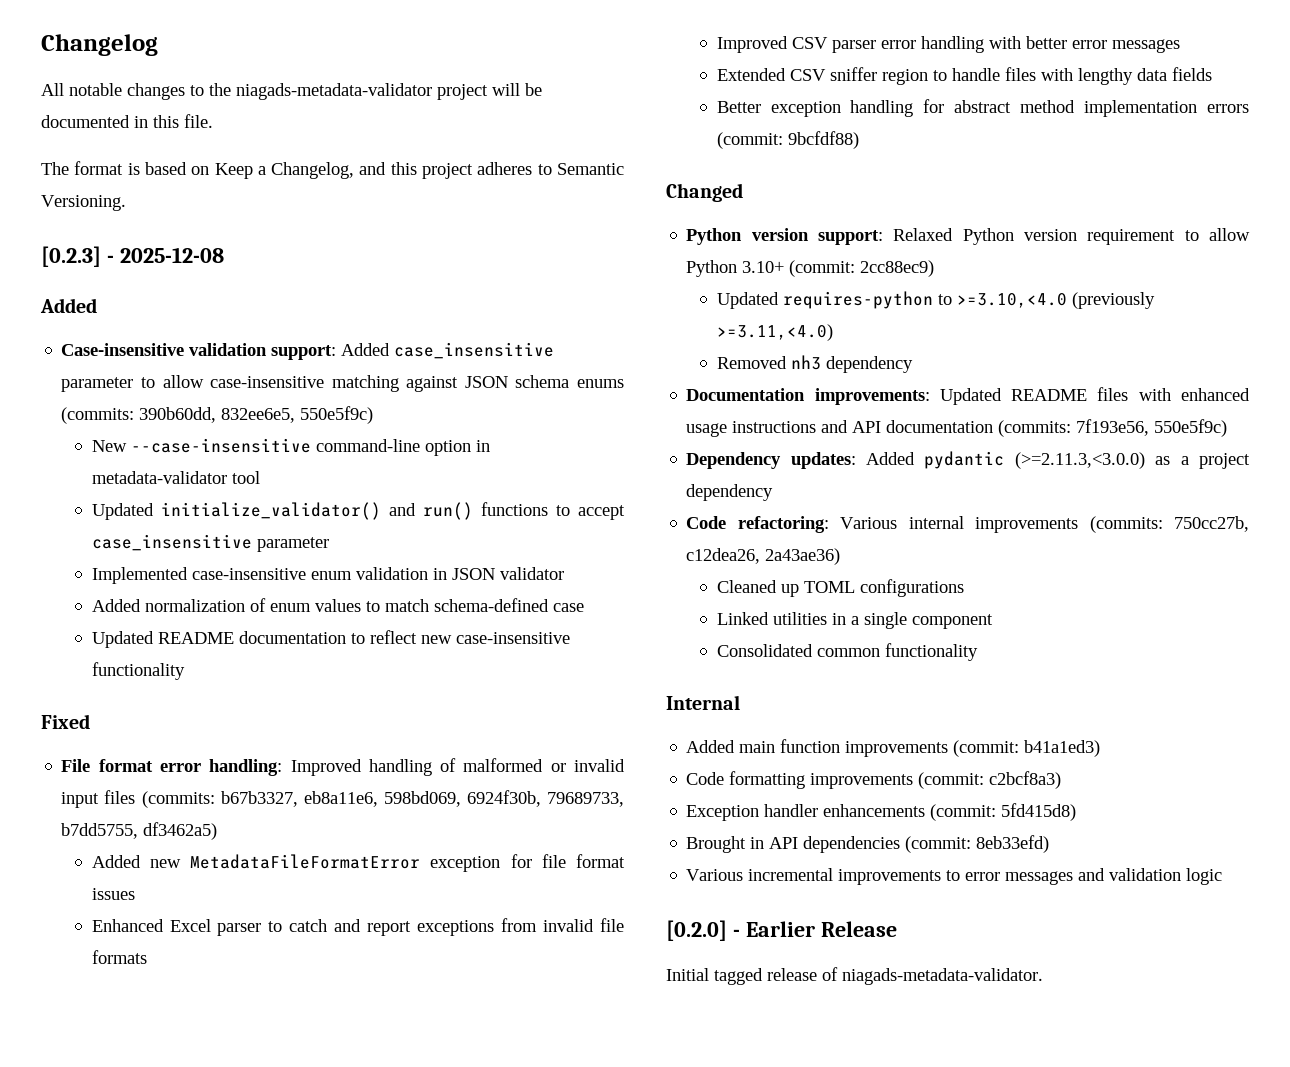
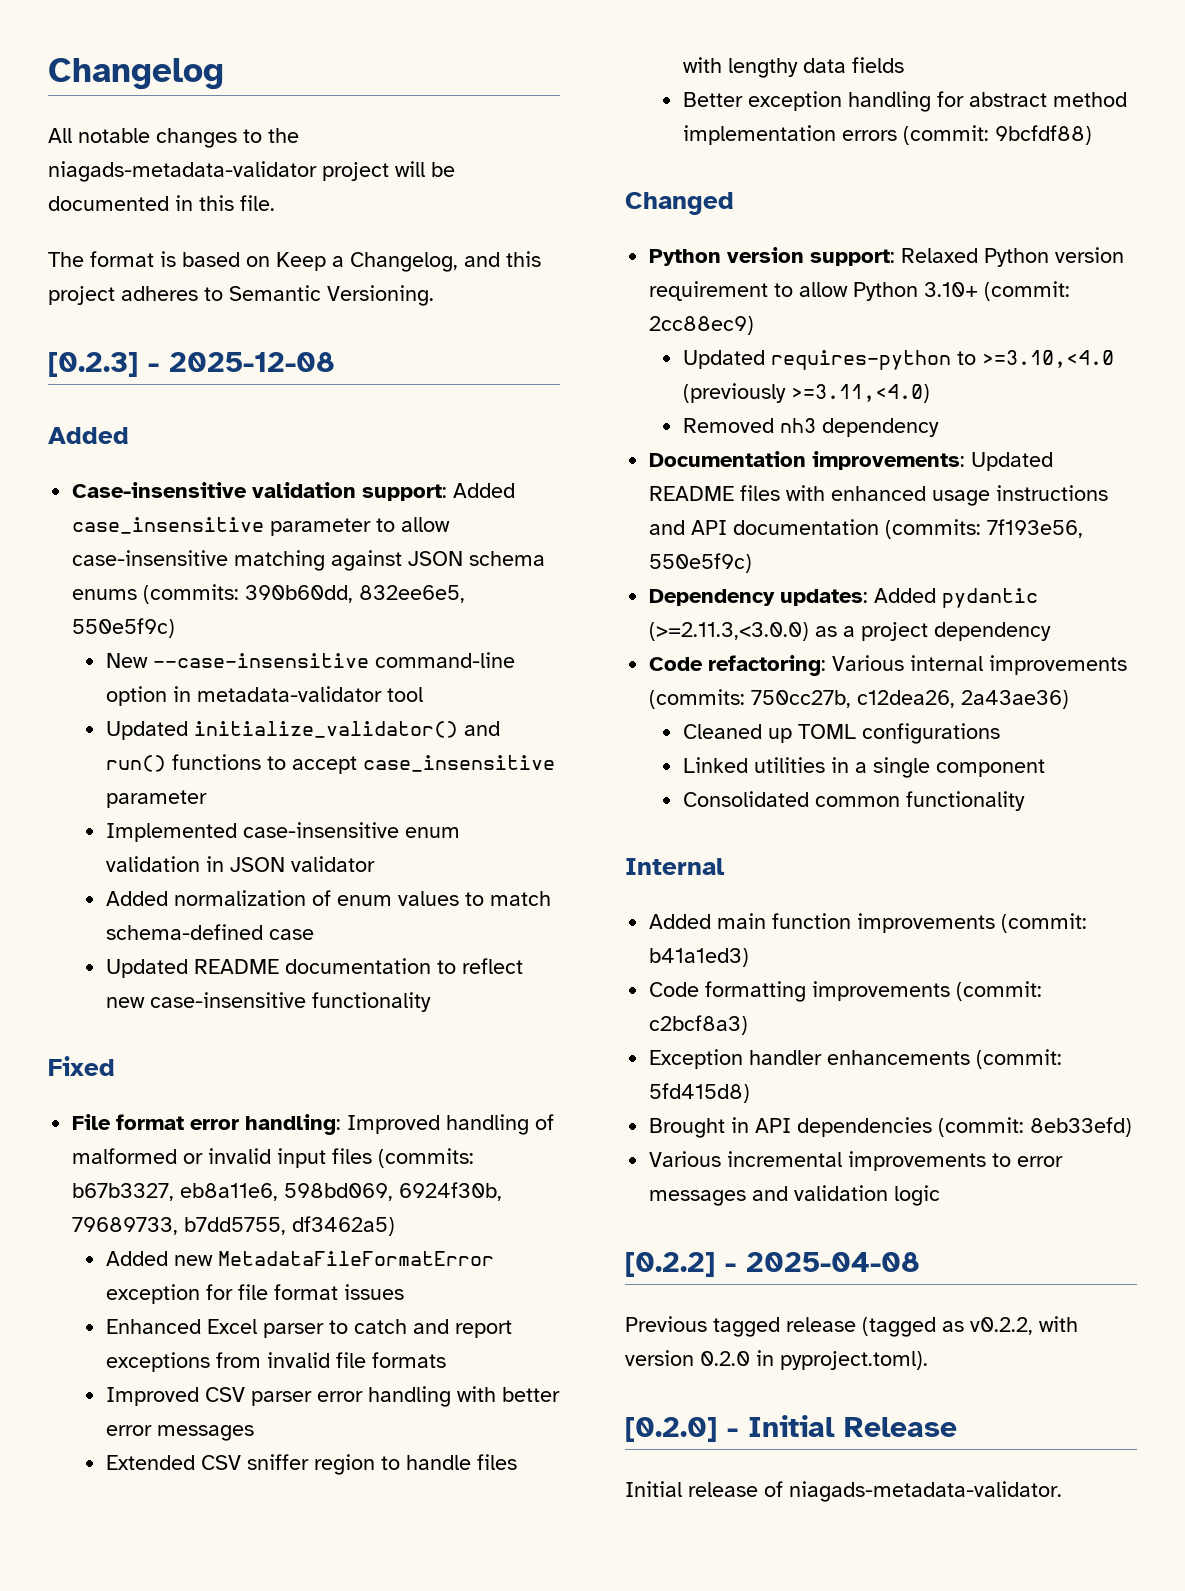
+ [0.2.2] - 2025-04-08
+ Previous tagged release (tagged as v0.2.2, with version 0.2.0 in pyproject.toml).
- [0.2.0] - Earlier Release
+ [0.2.0] - Initial Release
- Initial tagged release of niagads-metadata-validator.
+ Initial release of niagads-metadata-validator.

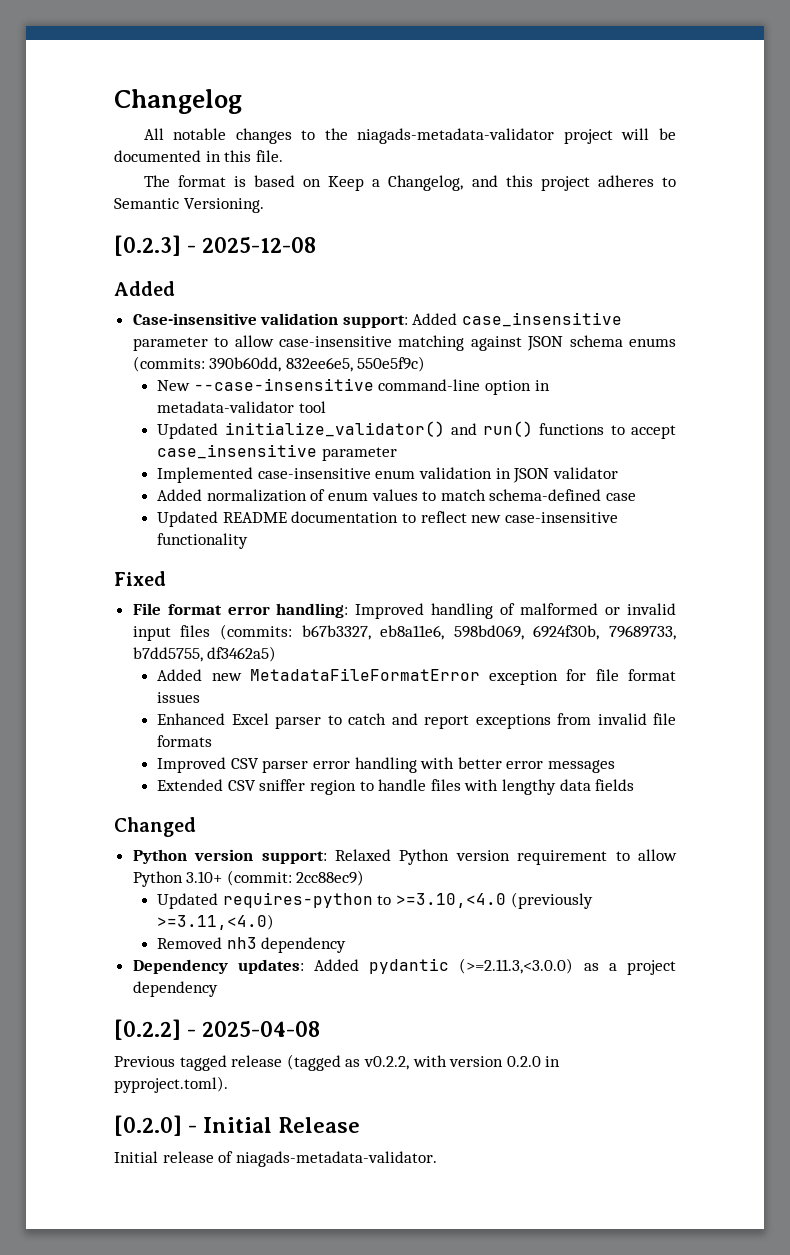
- Better exception handling for abstract method implementation errors (commit: 9bcfdf88)
- Documentation improvements: Updated README files with enhanced usage instructions and API documentation (commits: 7f193e56, 550e5f9c)
- Code refactoring: Various internal improvements (commits: 750cc27b, c12dea26, 2a43ae36)
- Cleaned up TOML configurations
- Linked utilities in a single component
- Consolidated common functionality
- Internal
- Added main function improvements (commit: b41a1ed3)
- Code formatting improvements (commit: c2bcf8a3)
- Exception handler enhancements (commit: 5fd415d8)
- Brought in API dependencies (commit: 8eb33efd)
- Various incremental improvements to error messages and validation logic

